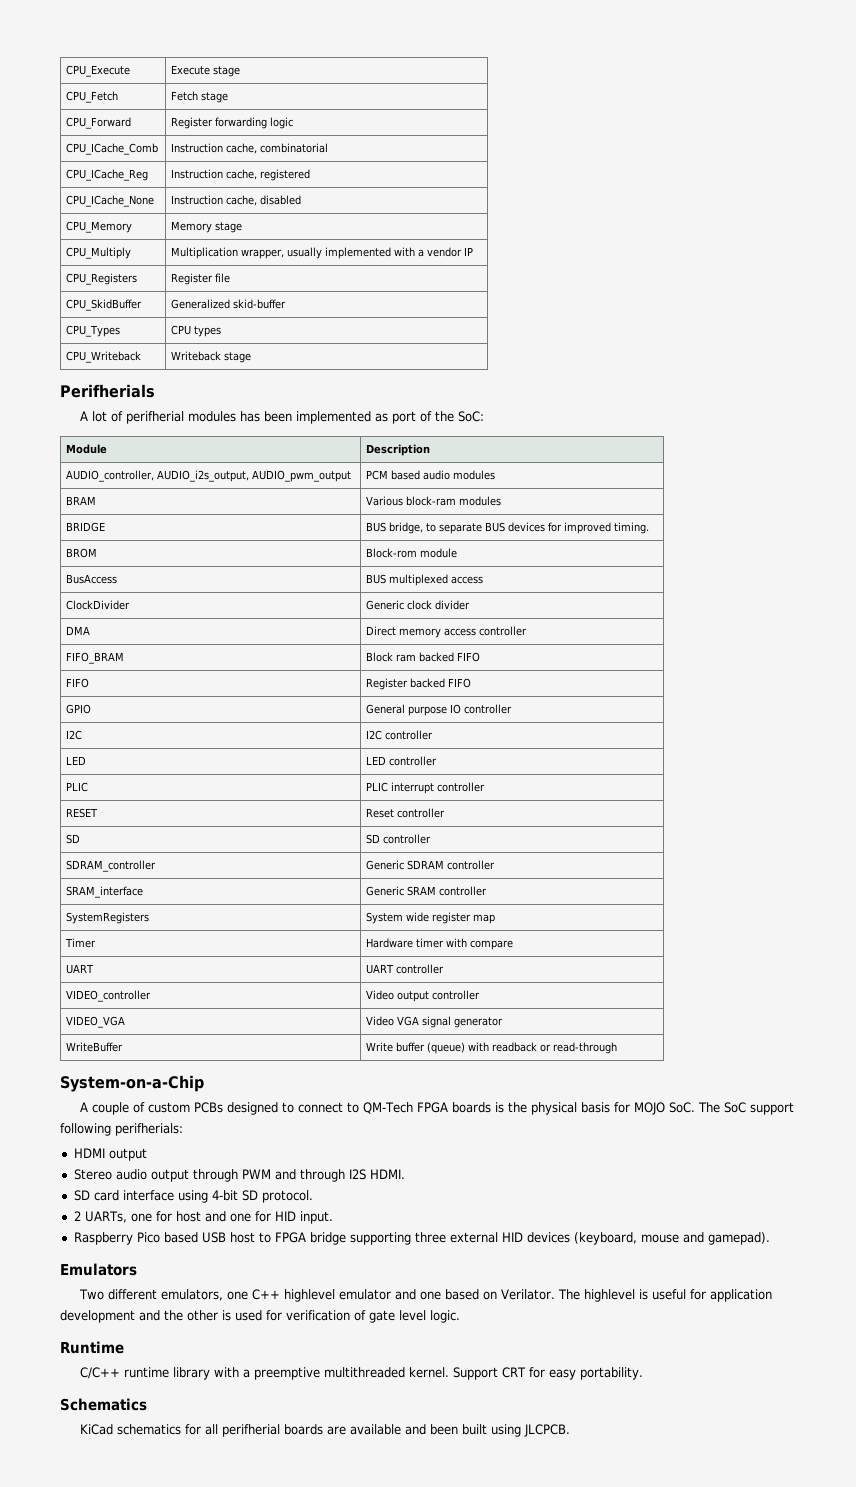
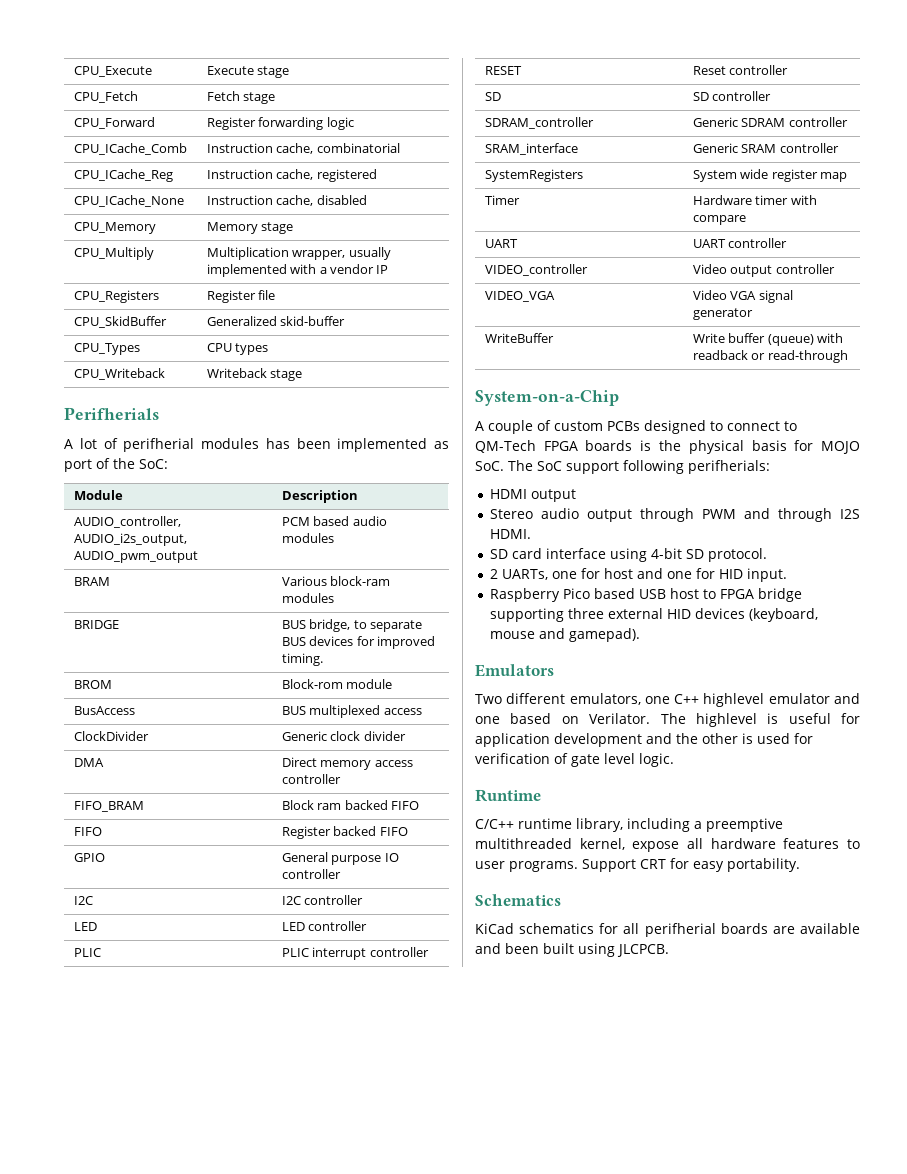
- C/C++ runtime library with a preemptive multithreaded kernel.
+ C/C++ runtime library, including a preemptive multithreaded kernel, expose all hardware features to user programs.

